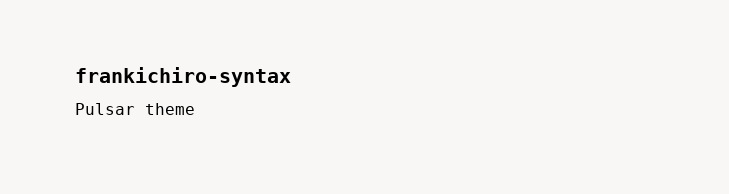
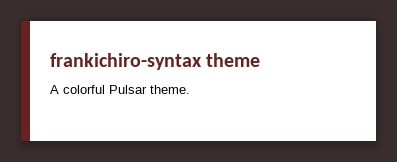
- frankichiro-syntax
- Pulsar theme
+ frankichiro-syntax theme
+ A colorful Pulsar theme.

